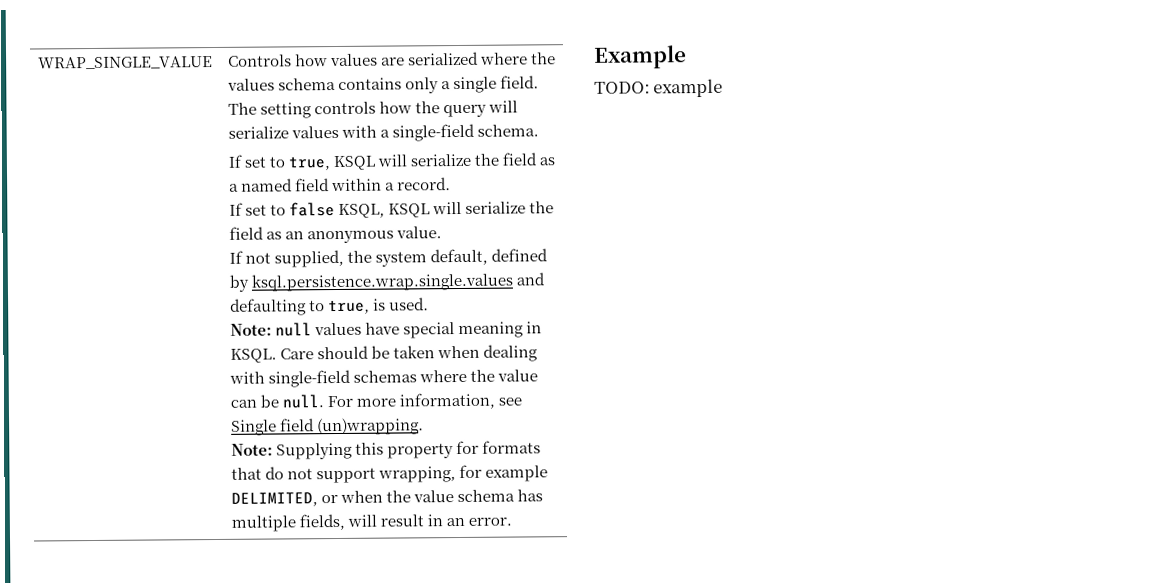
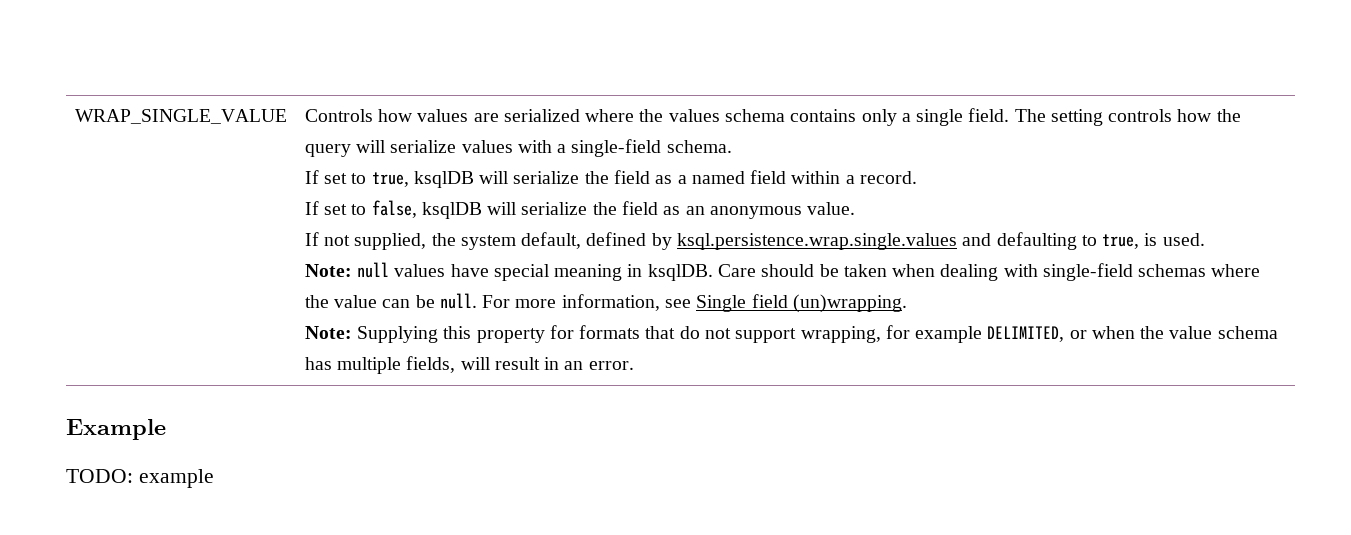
- If set to true, KSQL will serialize the field as a named field within a record.
+ If set to true, ksqlDB will serialize the field as a named field within a record.
- If set to false KSQL, KSQL will serialize the field as an anonymous value.
+ If set to false, ksqlDB will serialize the field as an anonymous value.
- Note: null values have special meaning in KSQL.
+ Note: null values have special meaning in ksqlDB.

